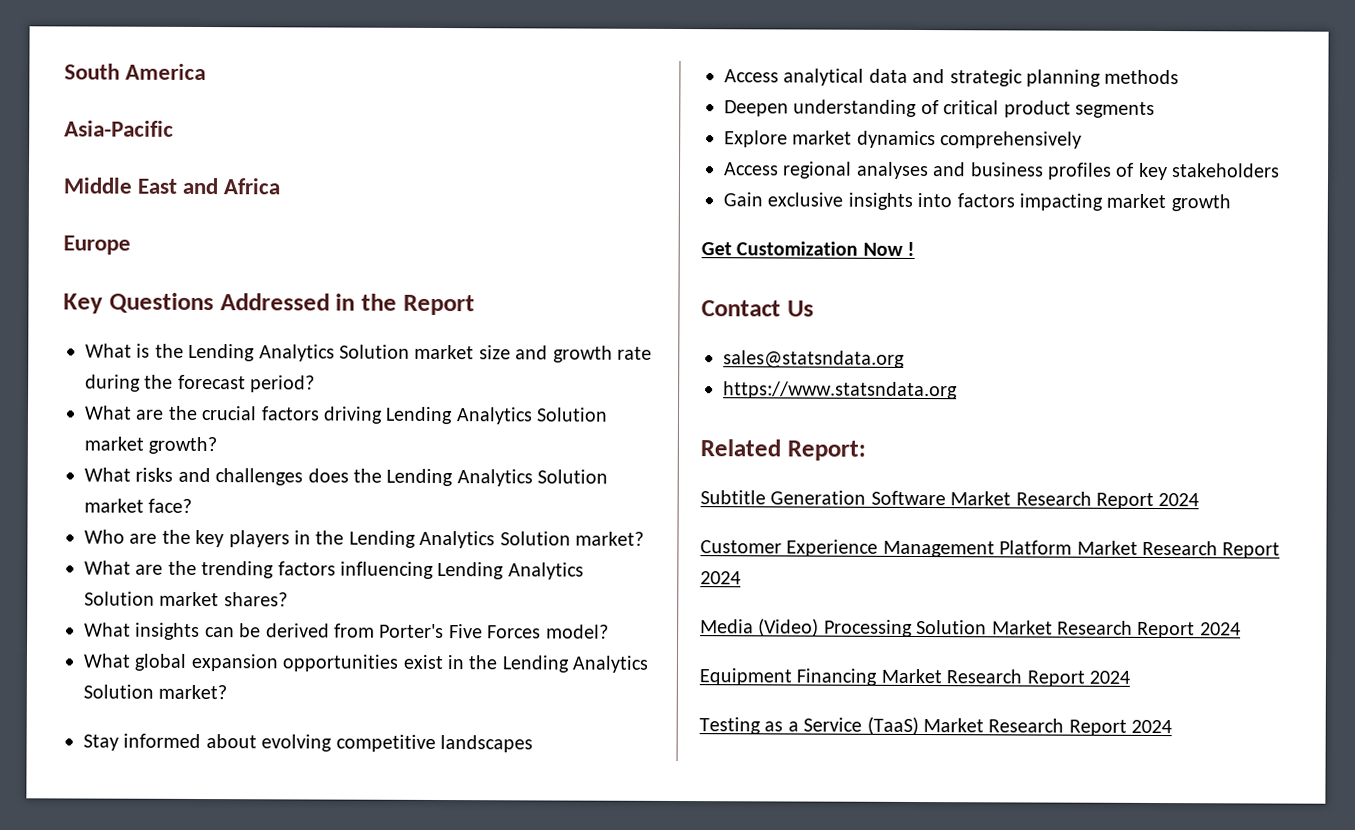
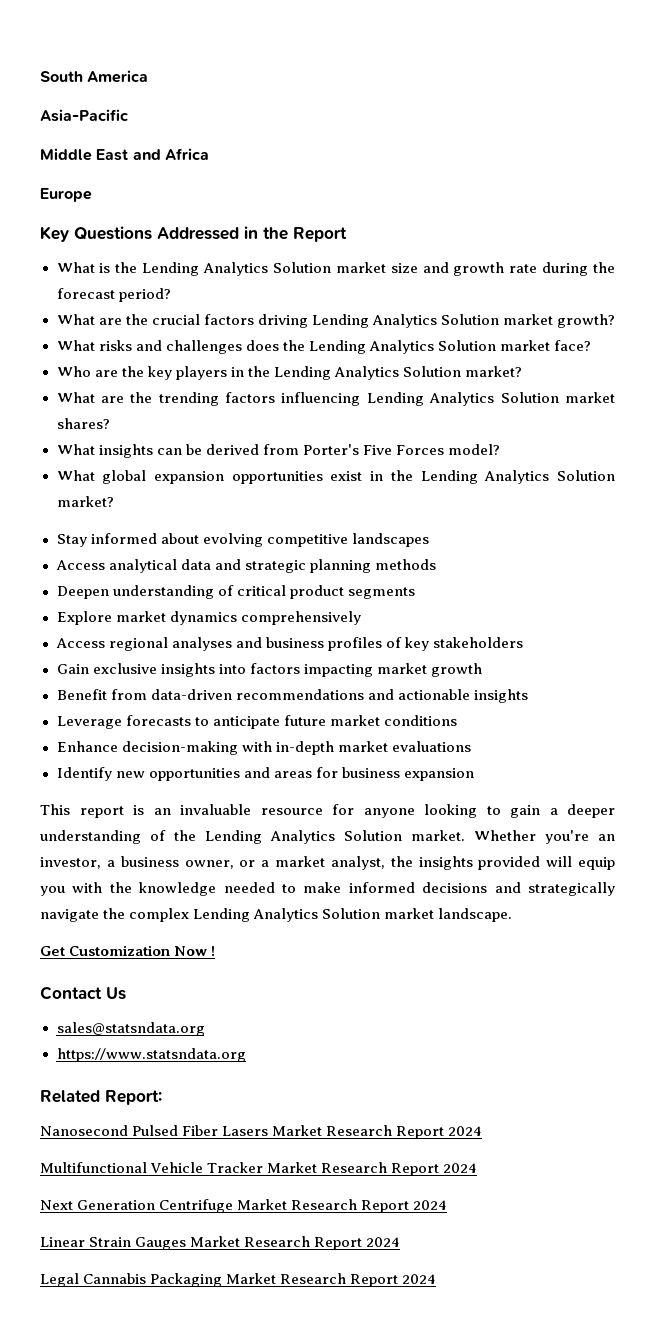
+ Benefit from data-driven recommendations and actionable insights
+ Leverage forecasts to anticipate future market conditions
+ Enhance decision-making with in-depth market evaluations
+ Identify new opportunities and areas for business expansion
+ This report is an invaluable resource for anyone looking to gain a deeper understanding of the Lending Analytics Solution market. Whether you're an investor, a business owner, or a market analyst, the insights provided will equip you with the knowledge needed to make informed decisions and strategically navigate the complex Lending Analytics Solution market landscape.
- Subtitle Generation Software Market Research Report 2024
- Customer Experience Management Platform Market Research Report 2024
- Media (Video) Processing Solution Market Research Report 2024
- Equipment Financing Market Research Report 2024
- Testing as a Service (TaaS) Market Research Report 2024
+ Nanosecond Pulsed Fiber Lasers Market Research Report 2024
+ Multifunctional Vehicle Tracker Market Research Report 2024
+ Next Generation Centrifuge Market Research Report 2024
+ Linear Strain Gauges Market Research Report 2024
+ Legal Cannabis Packaging Market Research Report 2024

